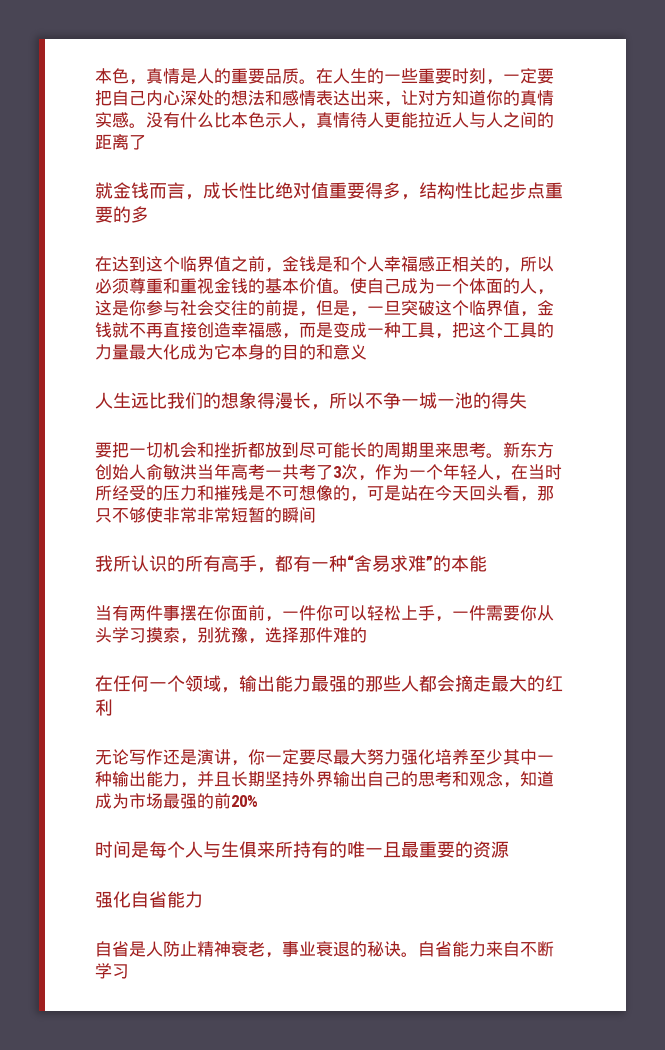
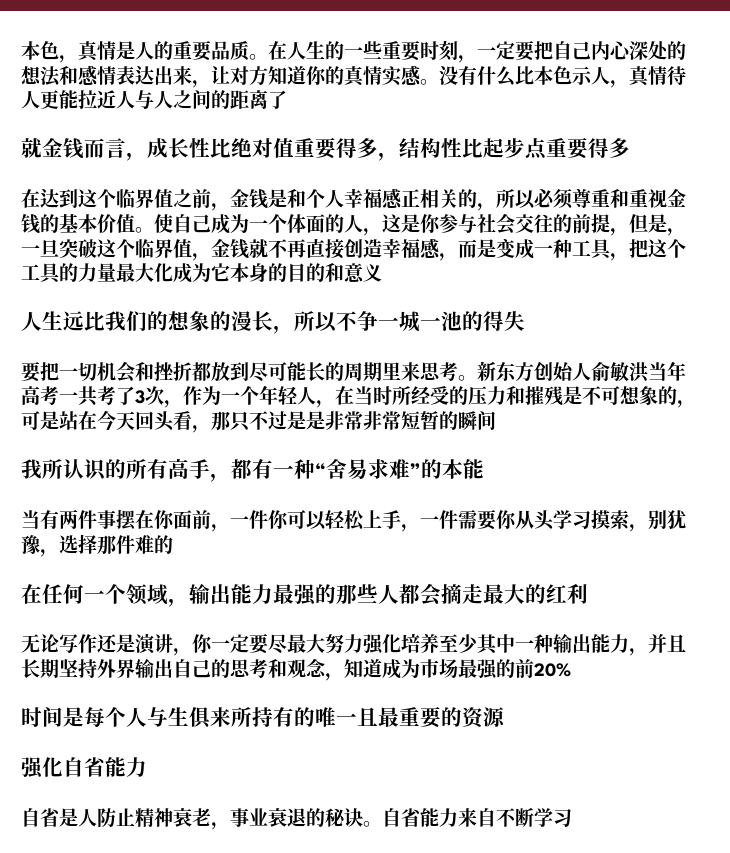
- 就金钱而言，成长性比绝对值重要得多，结构性比起步点重要的多
+ 就金钱而言，成长性比绝对值重要得多，结构性比起步点重要得多
- 人生远比我们的想象得漫长，所以不争一城一池的得失
+ 人生远比我们的想象的漫长，所以不争一城一池的得失
- 新东方创始人俞敏洪当年高考一共考了3次，作为一个年轻人，在当时所经受的压力和摧残是不可想像的，可是站在今天回头看，那只不够使非常非常短暂的瞬间
+ 新东方创始人俞敏洪当年高考一共考了3次，作为一个年轻人，在当时所经受的压力和摧残是不可想象的，可是站在今天回头看，那只不过是是非常非常短暂的瞬间

